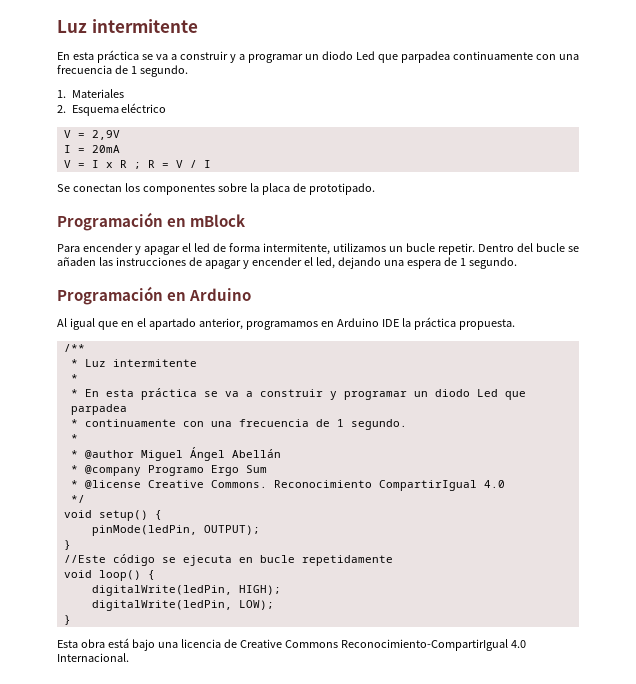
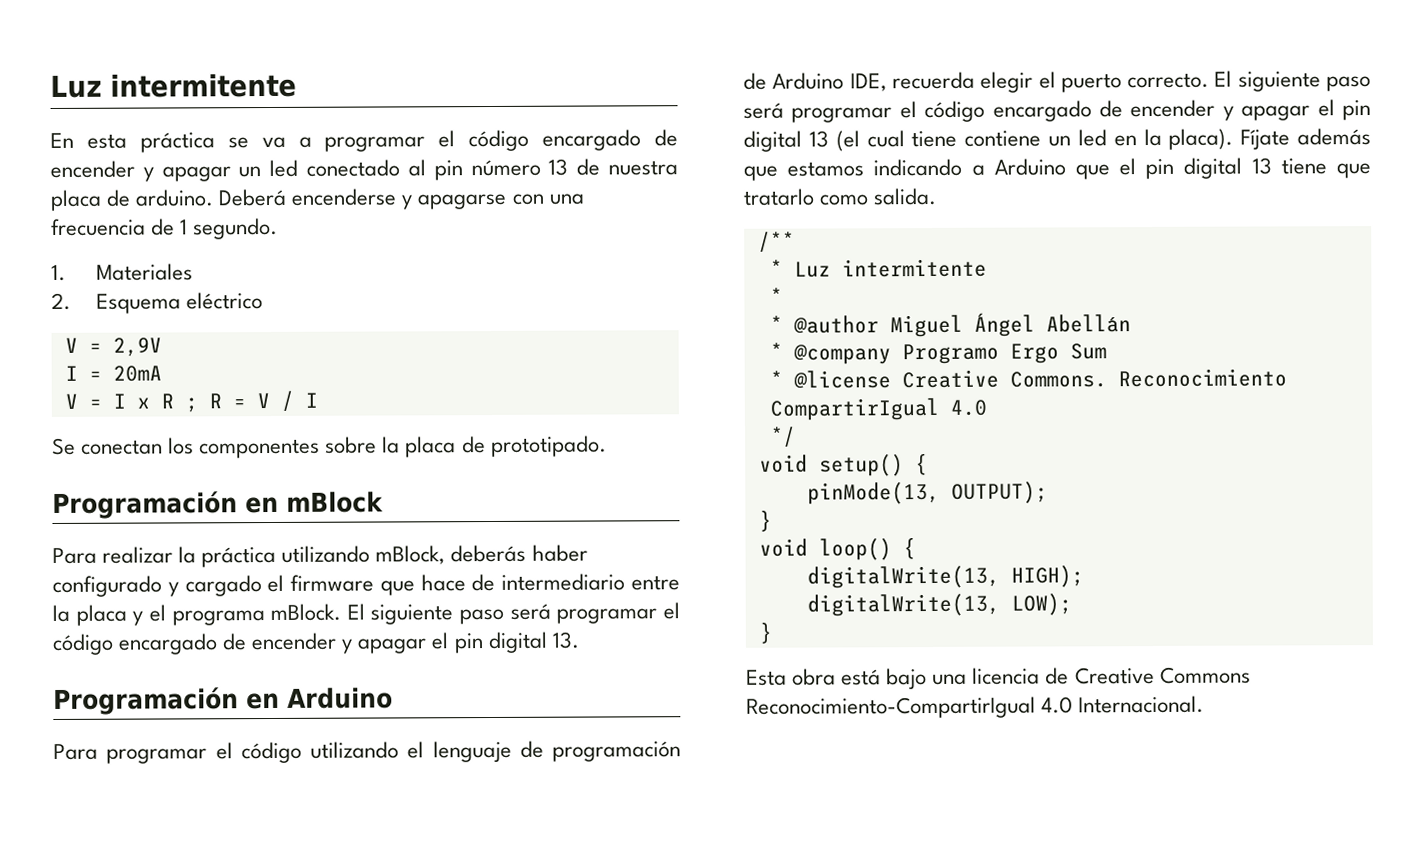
- En esta práctica se va a construir y a programar un diodo Led que parpadea continuamente con una frecuencia de 1 segundo.
+ En esta práctica se va a programar el código encargado de encender y apagar un led conectado al pin número 13 de nuestra placa de arduino. Deberá encenderse y apagarse con una frecuencia de 1 segundo.
- Para encender y apagar el led de forma intermitente, utilizamos un bucle repetir. Dentro del bucle se añaden las instrucciones de apagar y encender el led, dejando una espera de 1 segundo.
+ Para realizar la práctica utilizando mBlock, deberás haber configurado y cargado el firmware que hace de intermediario entre la placa y el programa mBlock. El siguiente paso será programar el código encargado de encender y apagar el pin digital 13.
  Programación en Arduino
- Al igual que en el apartado anterior, programamos en Arduino IDE la práctica propuesta.
+ Para programar el código utilizando el lenguaje de programación de Arduino IDE, recuerda elegir el puerto correcto. El siguiente paso será programar el código encargado de encender y apagar el pin digital 13 (el cual tiene contiene un led en la placa). Fíjate además que estamos indicando a Arduino que el pin digital 13 tiene que tratarlo como salida.
- * En esta práctica se va a construir y programar un diodo Led que parpadea
- * continuamente con una frecuencia de 1 segundo.
- *
- pinMode(ledPin, OUTPUT);
+ pinMode(13, OUTPUT);
- //Este código se ejecuta en bucle repetidamente
- digitalWrite(ledPin, HIGH);
+ digitalWrite(13, HIGH);
- digitalWrite(ledPin, LOW);
+ digitalWrite(13, LOW);

